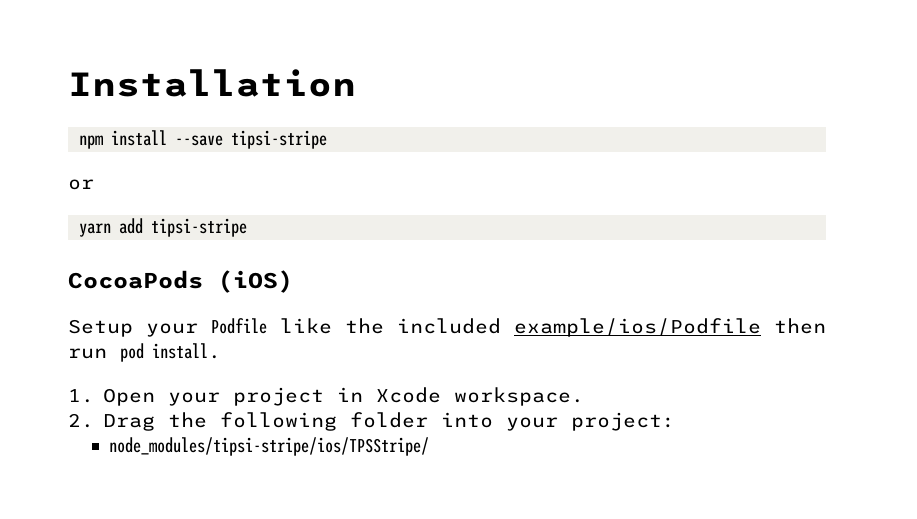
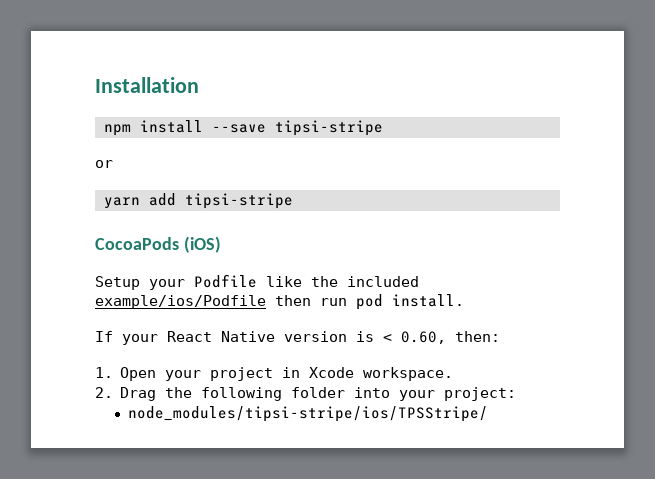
+ If your React Native version is < 0.60, then:

